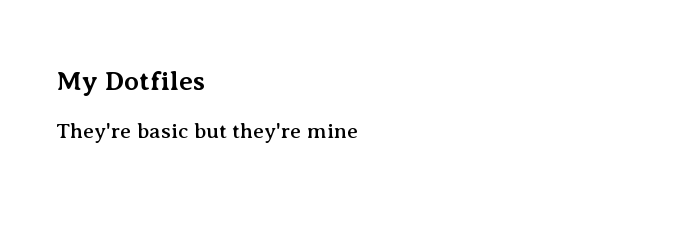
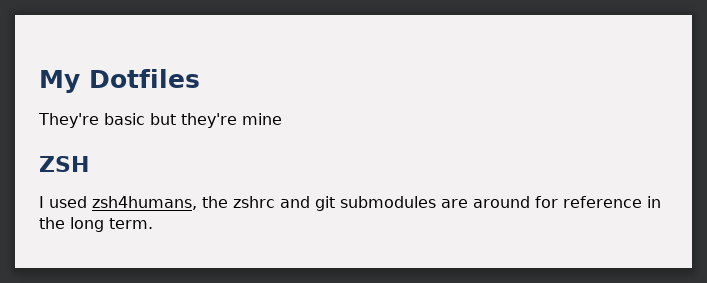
+ ZSH
+ I used zsh4humans, the zshrc and git submodules are around for reference in the long term.

